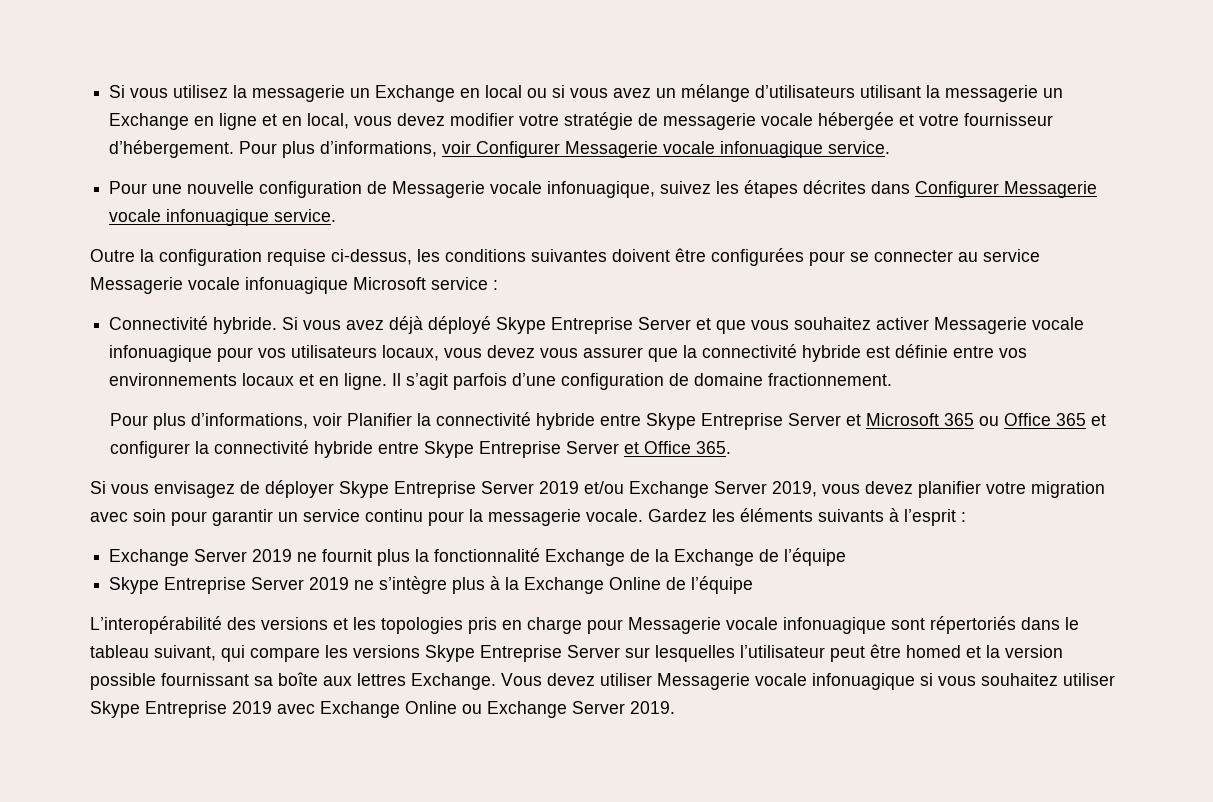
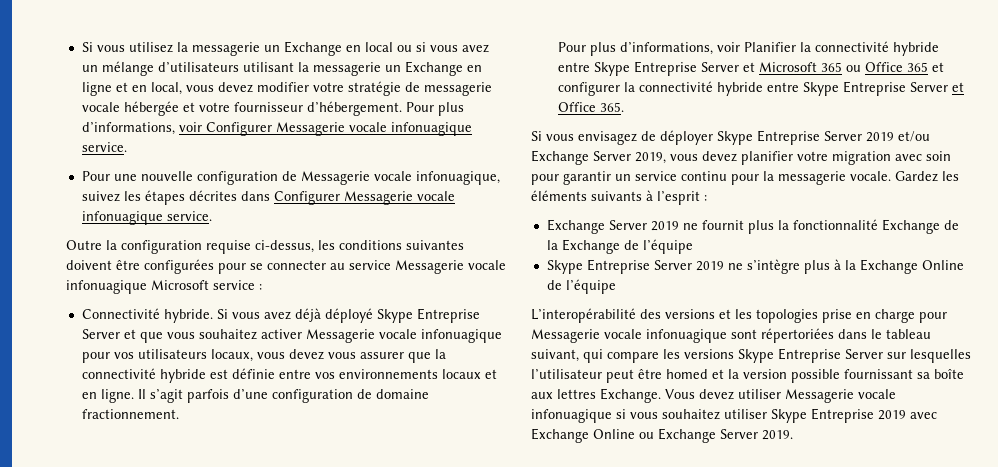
- L’interopérabilité des versions et les topologies pris en charge pour Messagerie vocale infonuagique sont répertoriés dans le tableau suivant, qui compare les versions Skype Entreprise Server sur lesquelles l’utilisateur peut être homed et la version possible fournissant sa boîte aux lettres Exchange.
+ L’interopérabilité des versions et les topologies prise en charge pour Messagerie vocale infonuagique sont répertoriées dans le tableau suivant, qui compare les versions Skype Entreprise Server sur lesquelles l’utilisateur peut être homed et la version possible fournissant sa boîte aux lettres Exchange.

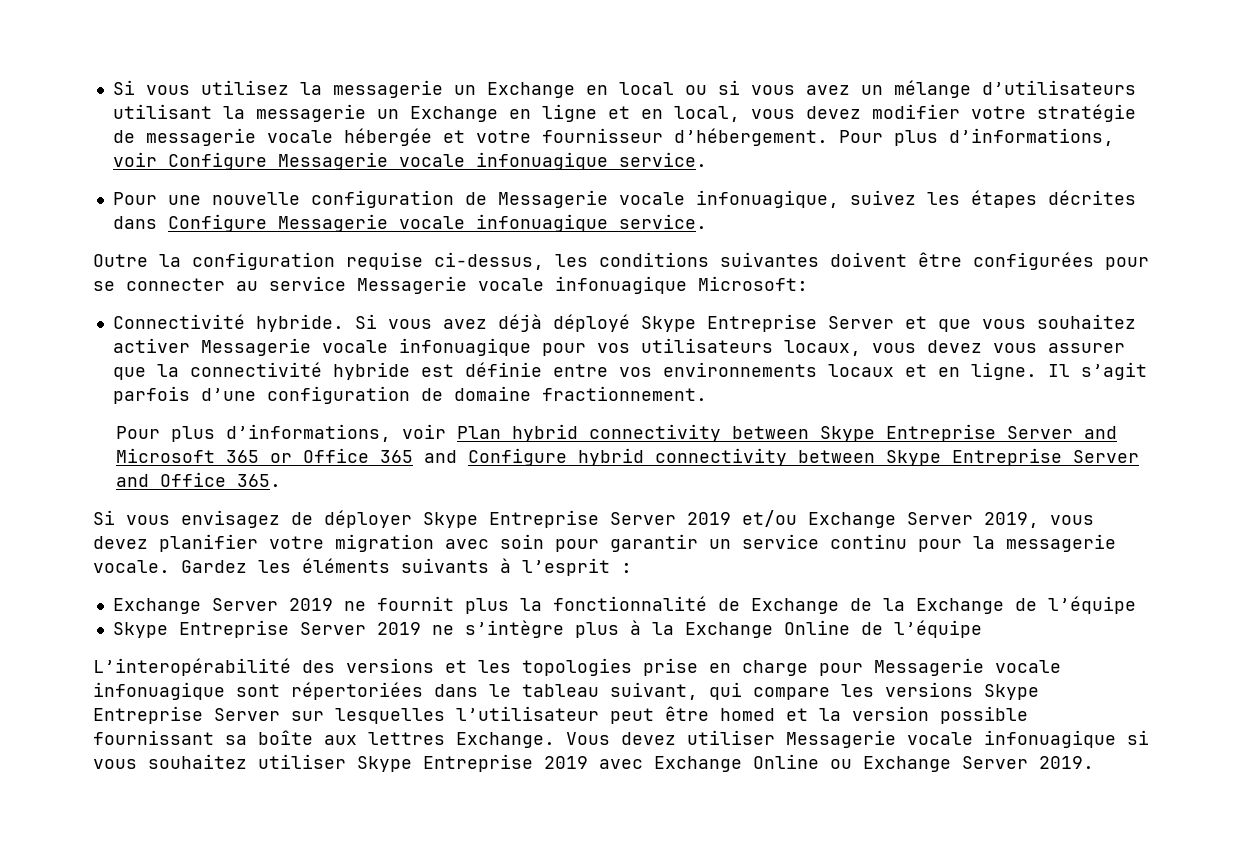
- Pour plus d’informations, voir Configurer Messagerie vocale infonuagique service.
+ Pour plus d’informations, voir Configure Messagerie vocale infonuagique service.
- Pour une nouvelle configuration de Messagerie vocale infonuagique, suivez les étapes décrites dans Configurer Messagerie vocale infonuagique service.
+ Pour une nouvelle configuration de Messagerie vocale infonuagique, suivez les étapes décrites dans Configure Messagerie vocale infonuagique service.
- Outre la configuration requise ci-dessus, les conditions suivantes doivent être configurées pour se connecter au service Messagerie vocale infonuagique Microsoft service :
+ Outre la configuration requise ci-dessus, les conditions suivantes doivent être configurées pour se connecter au service Messagerie vocale infonuagique Microsoft:
- Pour plus d’informations, voir Planifier la connectivité hybride entre Skype Entreprise Server et Microsoft 365 ou Office 365 et configurer la connectivité hybride entre Skype Entreprise Server et Office 365.
+ Pour plus d’informations, voir Plan hybrid connectivity between Skype Entreprise Server and Microsoft 365 or Office 365 and Configure hybrid connectivity between Skype Entreprise Server and Office 365.
- Exchange Server 2019 ne fournit plus la fonctionnalité Exchange de la Exchange de l’équipe
+ Exchange Server 2019 ne fournit plus la fonctionnalité de Exchange de la Exchange de l’équipe

